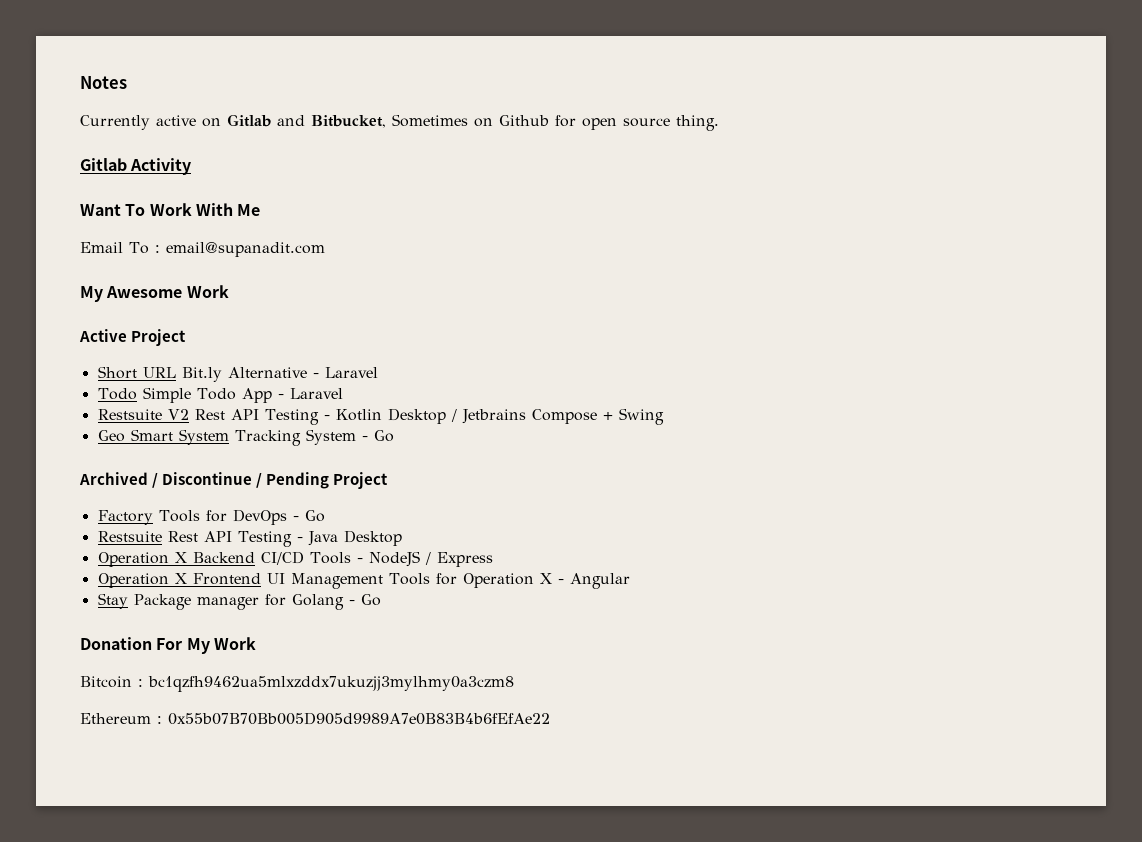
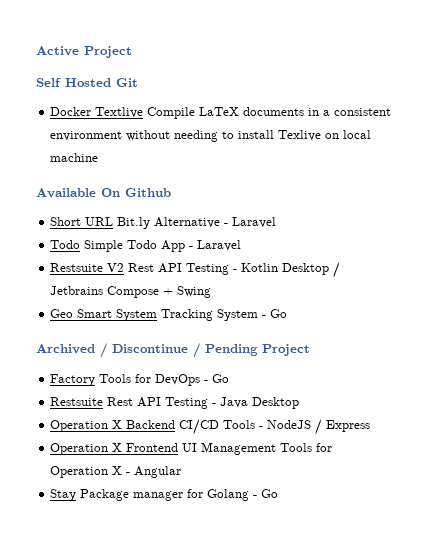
- Notes
- Currently active on Gitlab and Bitbucket, Sometimes on Github for open source thing.
- Gitlab Activity
- Want To Work With Me
- Email To : email@supanadit.com
- My Awesome Work
  Active Project
+ Self Hosted Git
+ Docker Textlive Compile LaTeX documents in a consistent environment without needing to install Texlive on local machine
+ Available On Github
- Donation For My Work
- Bitcoin : bc1qzfh9462ua5mlxzddx7ukuzjj3mylhmy0a3czm8
- Ethereum : 0x55b07B70Bb005D905d9989A7e0B83B4b6fEfAe22

